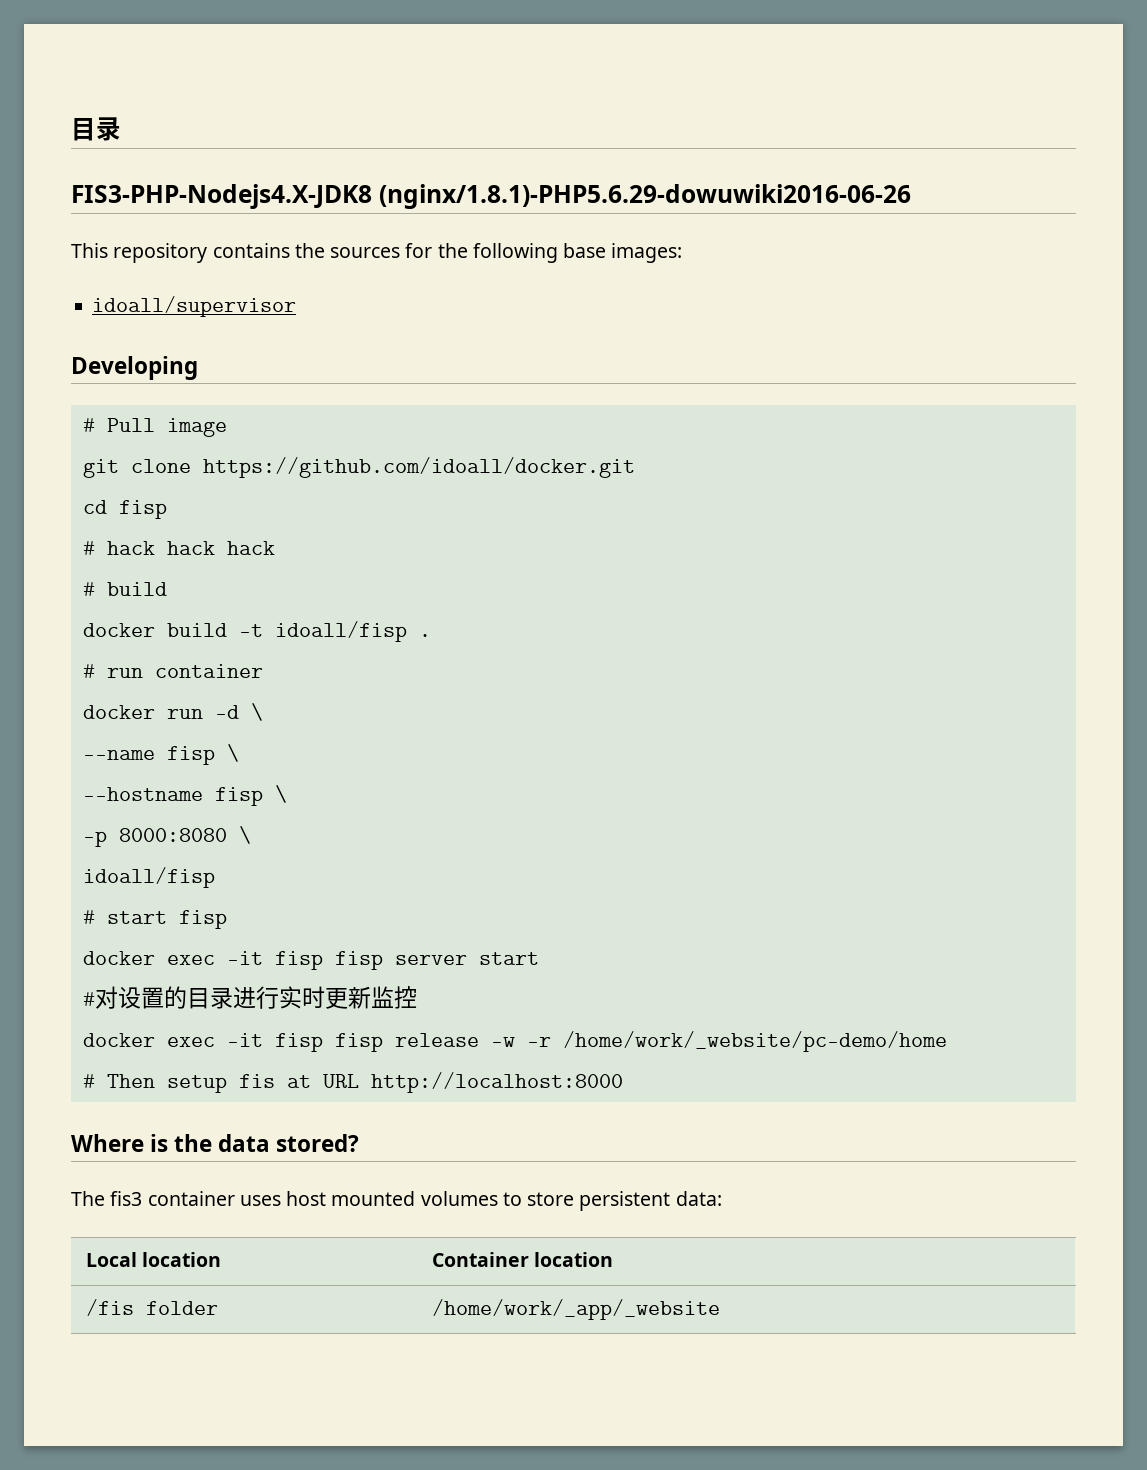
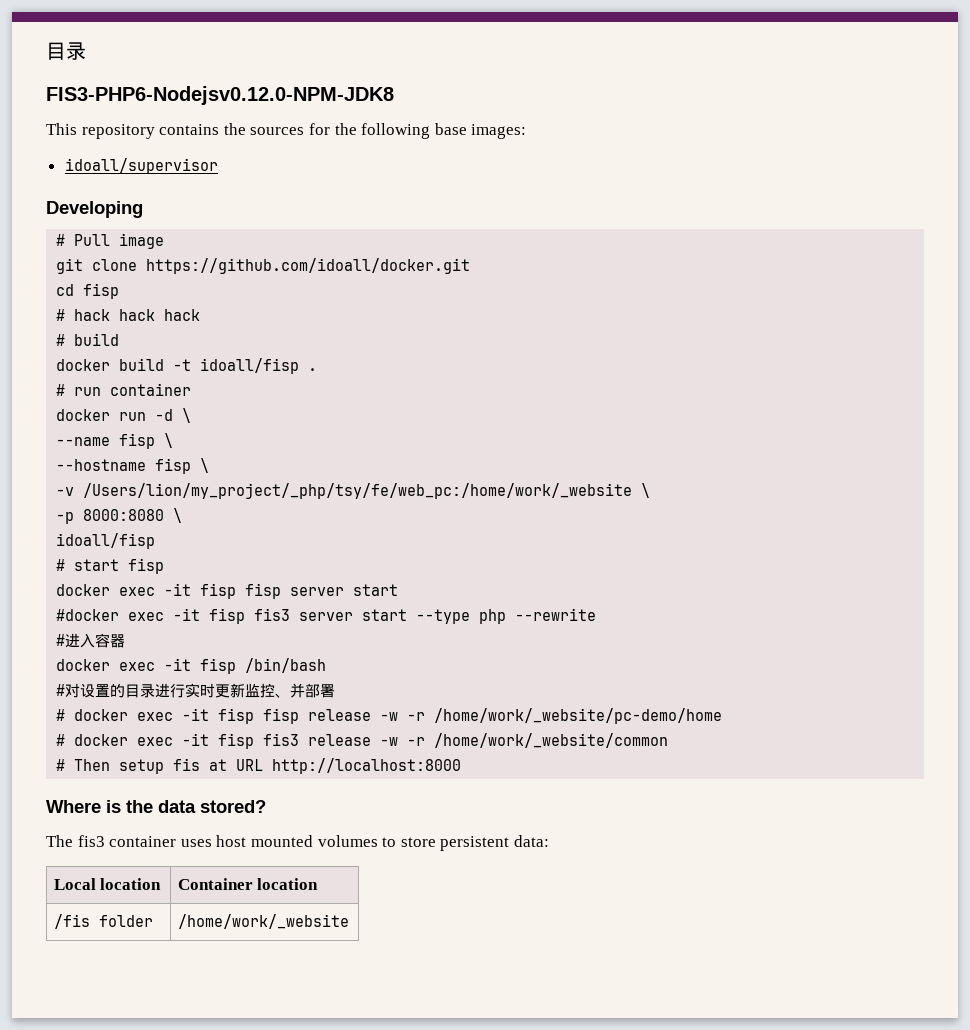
- FIS3-PHP-Nodejs4.X-JDK8 (nginx/1.8.1)-PHP5.6.29-dowuwiki2016-06-26
+ FIS3-PHP6-Nodejsv0.12.0-NPM-JDK8
+ -v /Users/lion/my_project/_php/tsy/fe/web_pc:/home/work/_website \
+ #docker exec -it fisp fis3 server start --type php --rewrite
+ #进入容器
+ docker exec -it fisp /bin/bash
- #对设置的目录进行实时更新监控
- docker exec -it fisp fisp release -w -r /home/work/_website/pc-demo/home
+ #对设置的目录进行实时更新监控、并部署
+ # docker exec -it fisp fisp release -w -r /home/work/_website/pc-demo/home
+ # docker exec -it fisp fis3 release -w -r /home/work/_website/common
- /fis folder | /home/work/_app/_website
+ /fis folder | /home/work/_website

